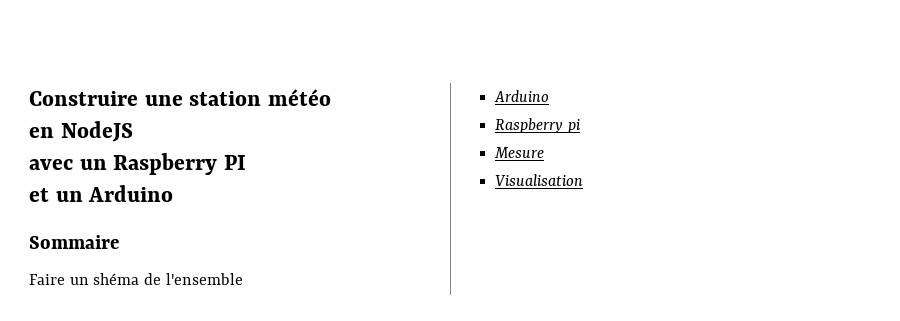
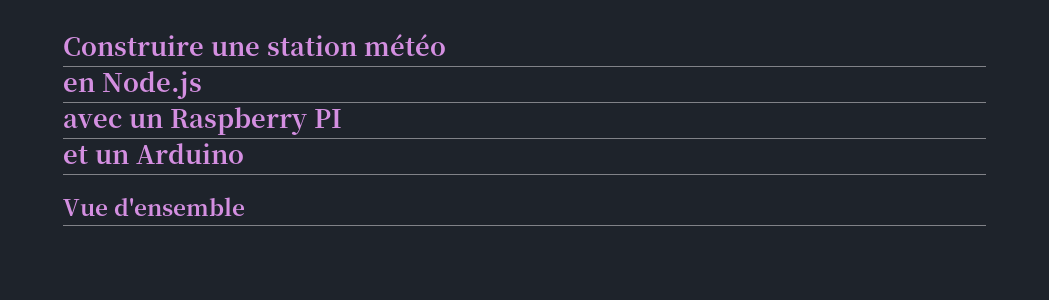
- en NodeJS
+ en Node.js
- Sommaire
- Faire un shéma de l'ensemble
- Arduino
- Raspberry pi
- Mesure
- Visualisation
+ Vue d'ensemble

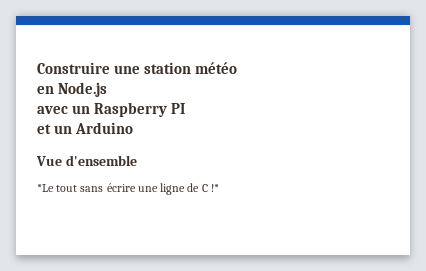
+ *Le tout sans écrire une ligne de C !*

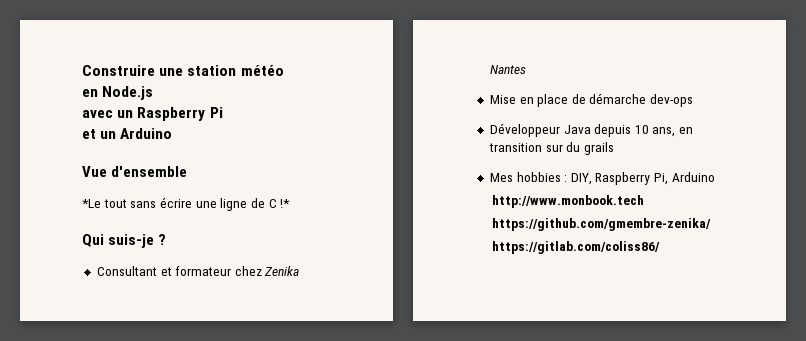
- avec un Raspberry PI
+ avec un Raspberry Pi
+ Qui suis-je ?
+ Consultant et formateur chez Zenika Nantes
+ Mise en place de démarche dev-ops
+ Développeur Java depuis 10 ans, en transition sur du grails
+ Mes hobbies : DIY, Raspberry Pi, Arduino
+ http://www.monbook.tech
+ https://github.com/gmembre-zenika/
+ https://gitlab.com/coliss86/

